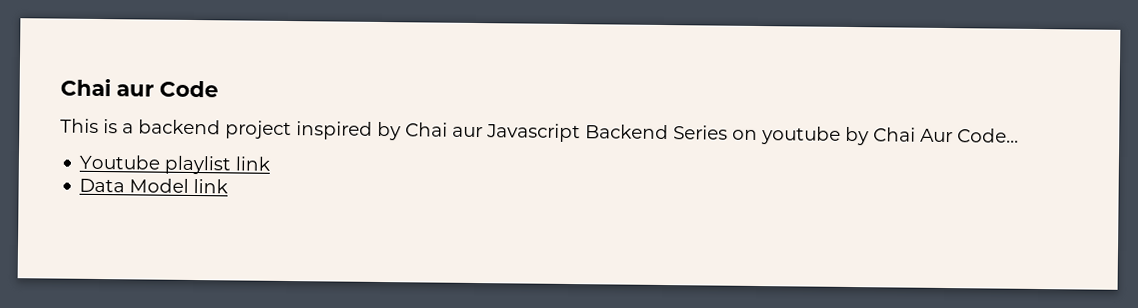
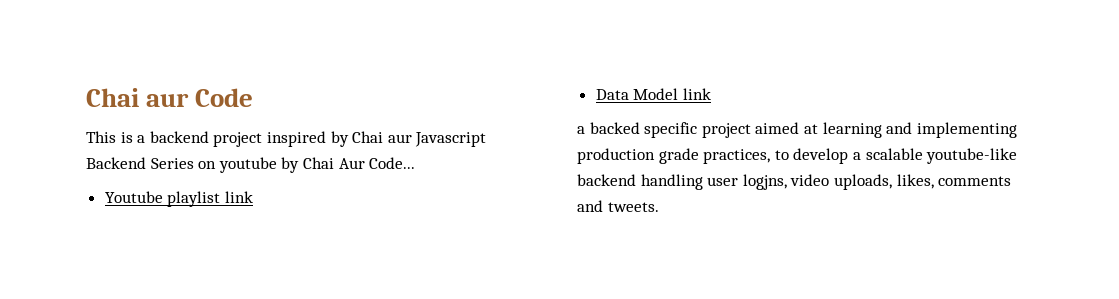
+ a backed specific project aimed at learning and implementing production grade practices, to develop a scalable youtube-like backend handling user logjns, video uploads, likes, comments and tweets.

